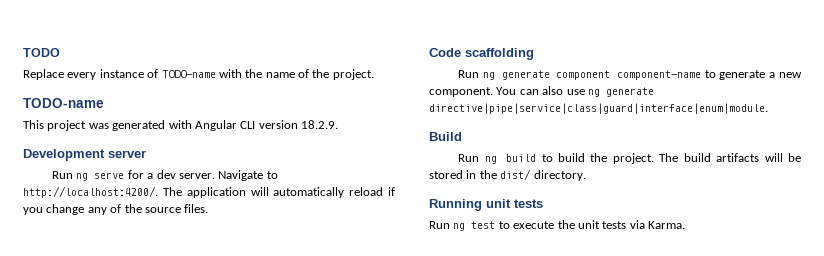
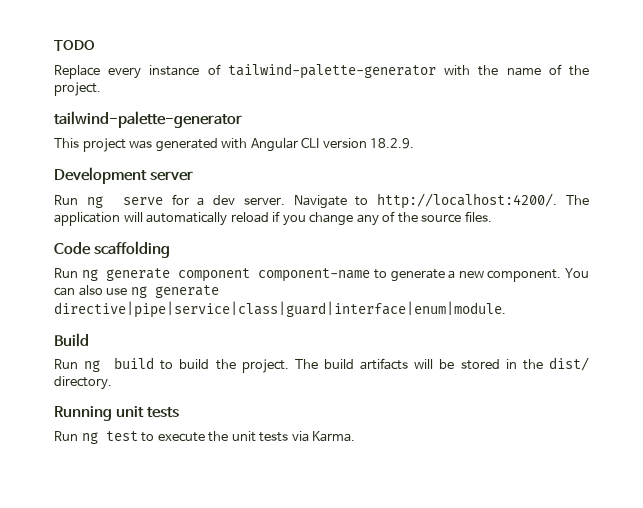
- Replace every instance of TODO-name with the name of the project.
- TODO-name
+ Replace every instance of tailwind-palette-generator with the name of the project.
+ tailwind-palette-generator

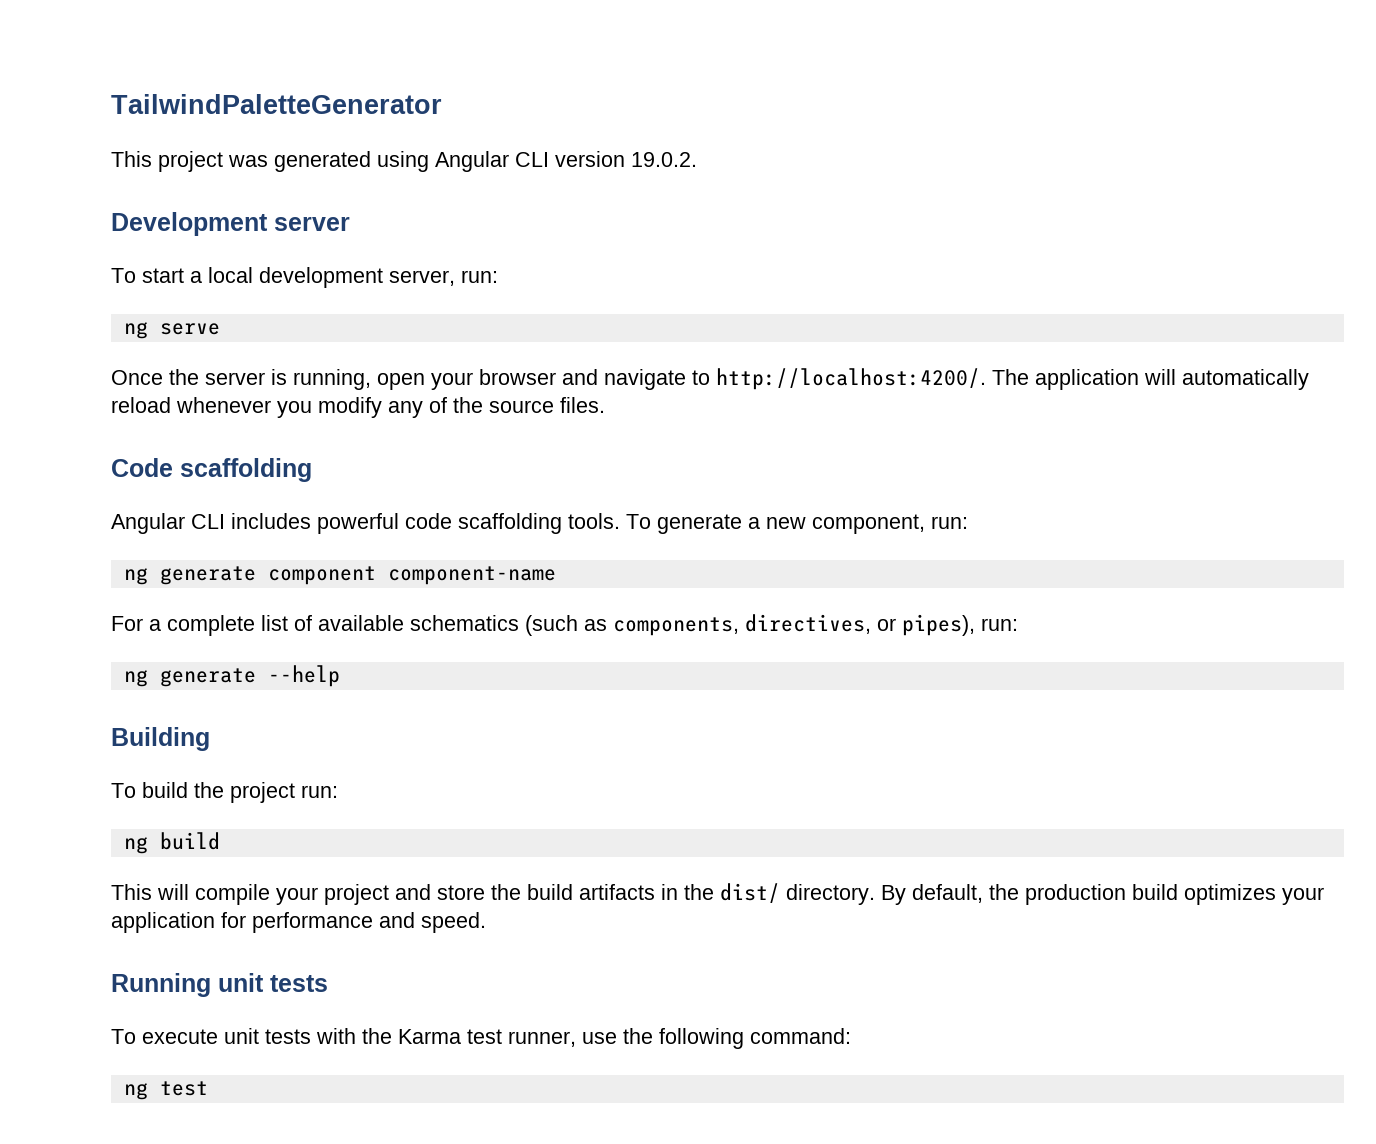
- TODO
- Replace every instance of tailwind-palette-generator with the name of the project.
- tailwind-palette-generator
+ TailwindPaletteGenerator
- This project was generated with Angular CLI version 18.2.9.
+ This project was generated using Angular CLI version 19.0.2.
- Run ng serve for a dev server. Navigate to http://localhost:4200/.
+ To start a local development server, run:
+ ng serve
+ Once the server is running, open your browser and navigate to http://localhost:4200/.
- The application will automatically reload if you change any of the source files.
+ The application will automatically reload whenever you modify any of the source files.
- Run ng generate component component-name to generate a new component. You can also use ng generate directive|pipe|service|class|guard|interface|enum|module.
- Build
- Run ng build to build the project. The build artifacts will be stored in the dist/ directory.
+ Angular CLI includes powerful code scaffolding tools. To generate a new component, run:
+ ng generate component component-name
+ For a complete list of available schematics (such as components, directives, or pipes), run:
+ ng generate --help
+ Building
+ To build the project run:
+ ng build
+ This will compile your project and store the build artifacts in the dist/ directory. By default, the production build optimizes your application for performance and speed.
  Running unit tests
- Run ng test to execute the unit tests via Karma.
+ To execute unit tests with the Karma test runner, use the following command:
+ ng test

